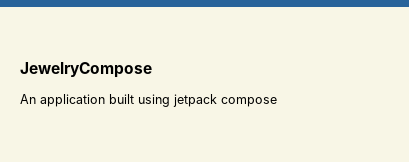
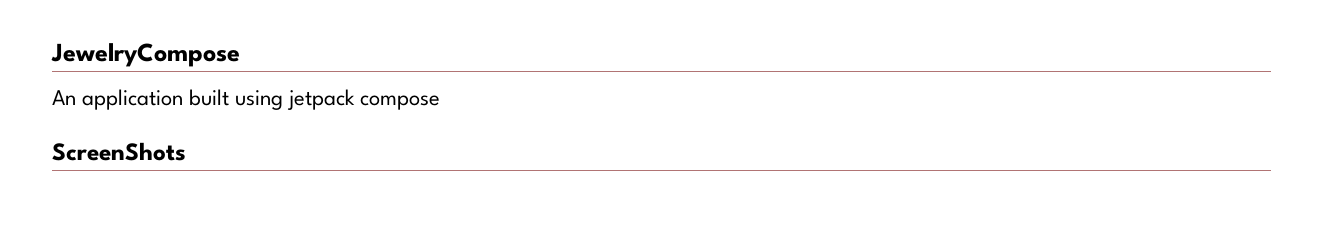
+ ScreenShots

